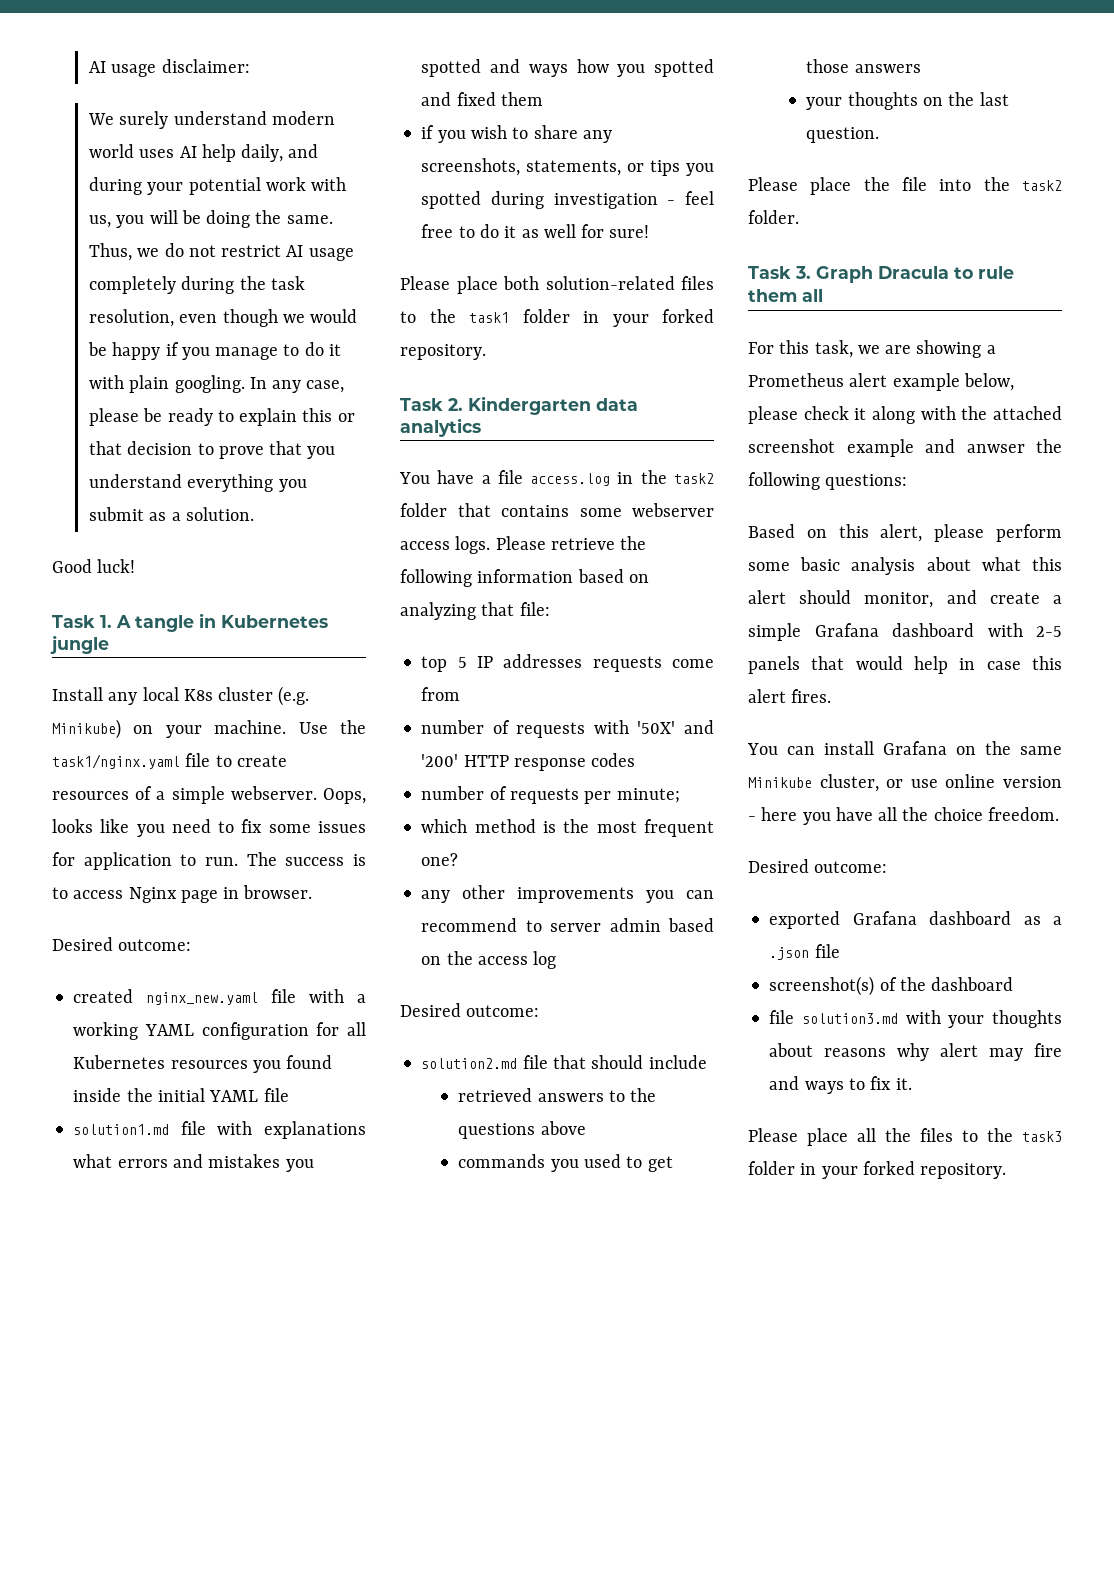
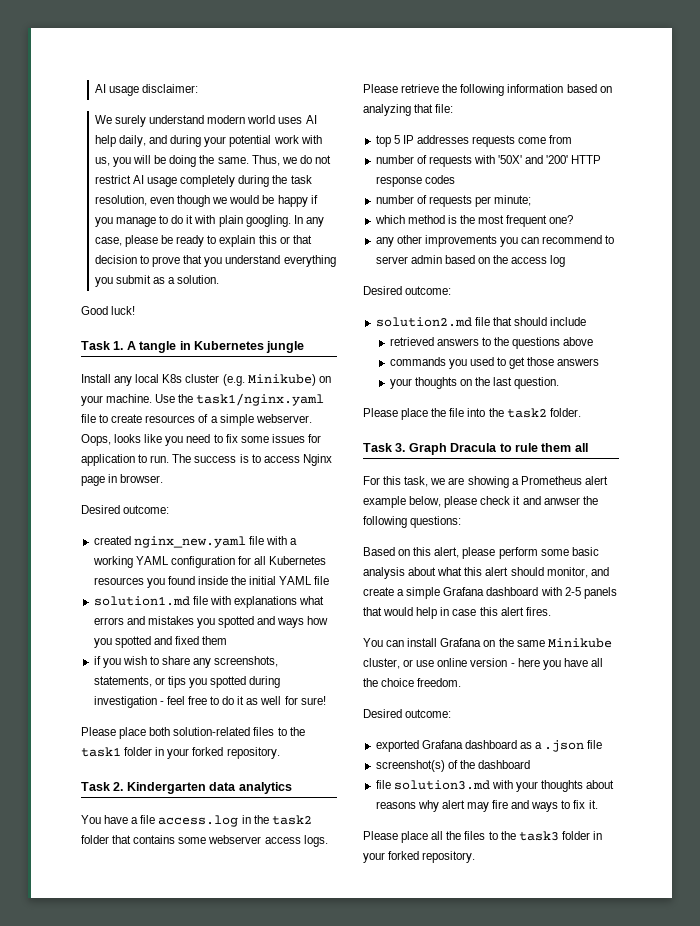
- For this task, we are showing a Prometheus alert example below, please check it along with the attached screenshot example and anwser the following questions:
+ For this task, we are showing a Prometheus alert example below, please check it and anwser the following questions:

